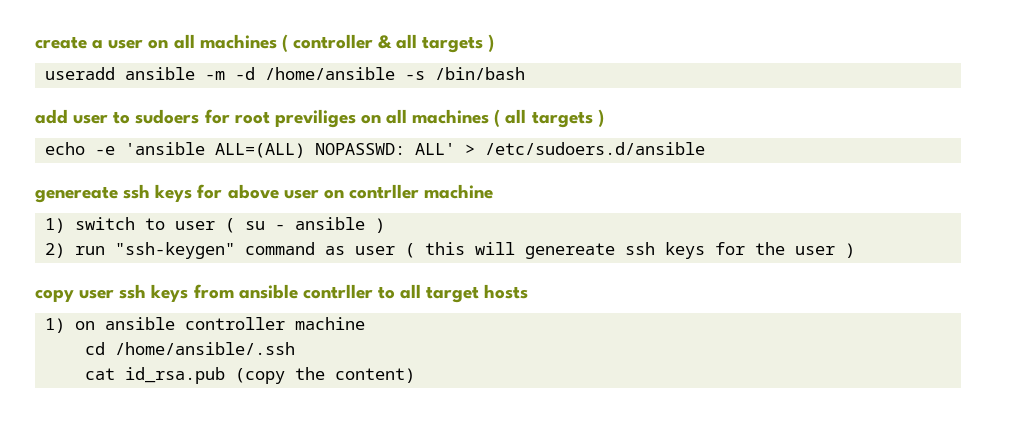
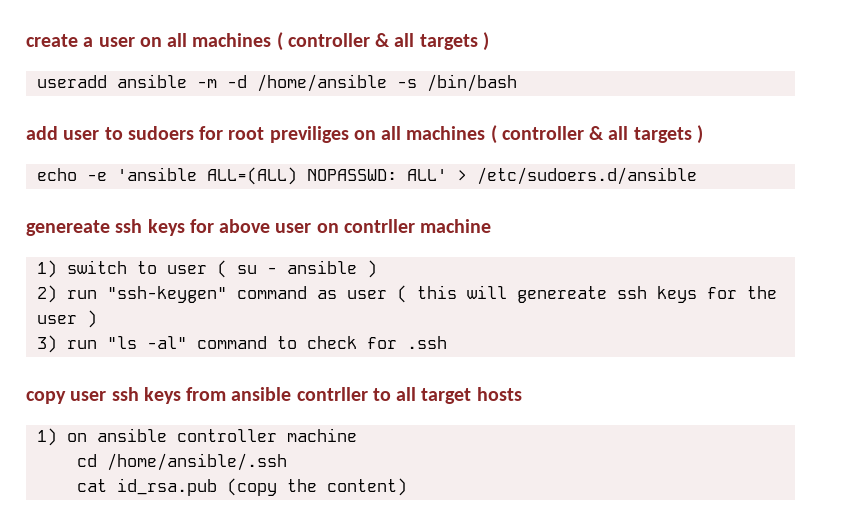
- add user to sudoers for root previliges on all machines ( all targets )
+ add user to sudoers for root previliges on all machines ( controller & all targets )
+ 3) run "ls -al" command to check for .ssh

